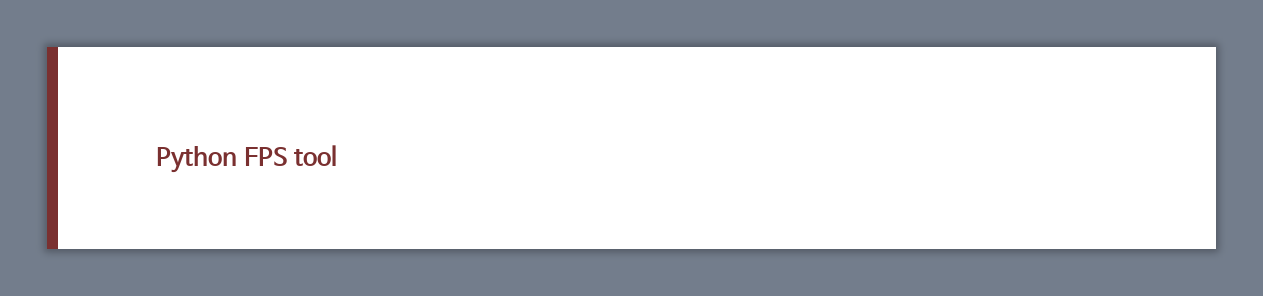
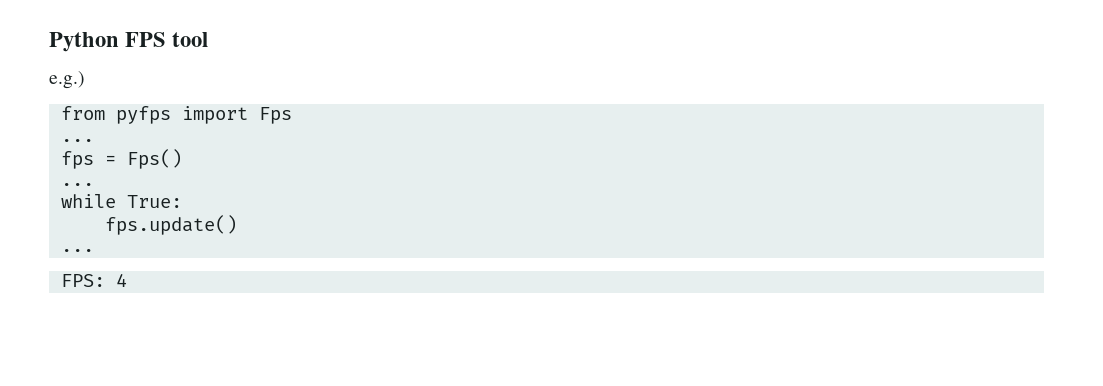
+ e.g.)
+ from pyfps import Fps
+ ...
+ fps = Fps()
+ ...
+ while True:
+ fps.update()
+ ...
+ FPS: 4

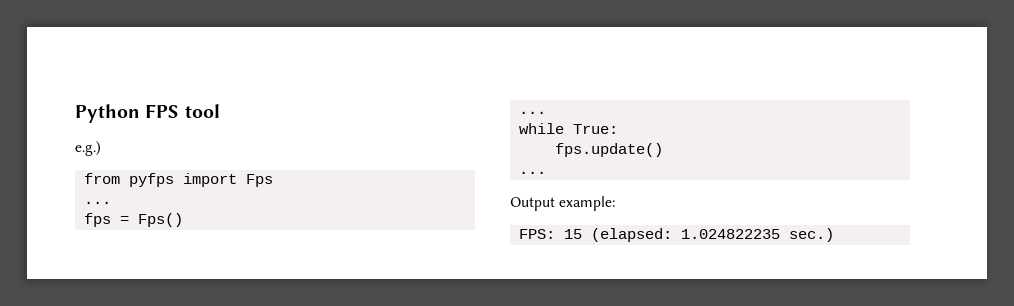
+ Output example:
- FPS: 4
+ FPS: 15 (elapsed: 1.024822235 sec.)

